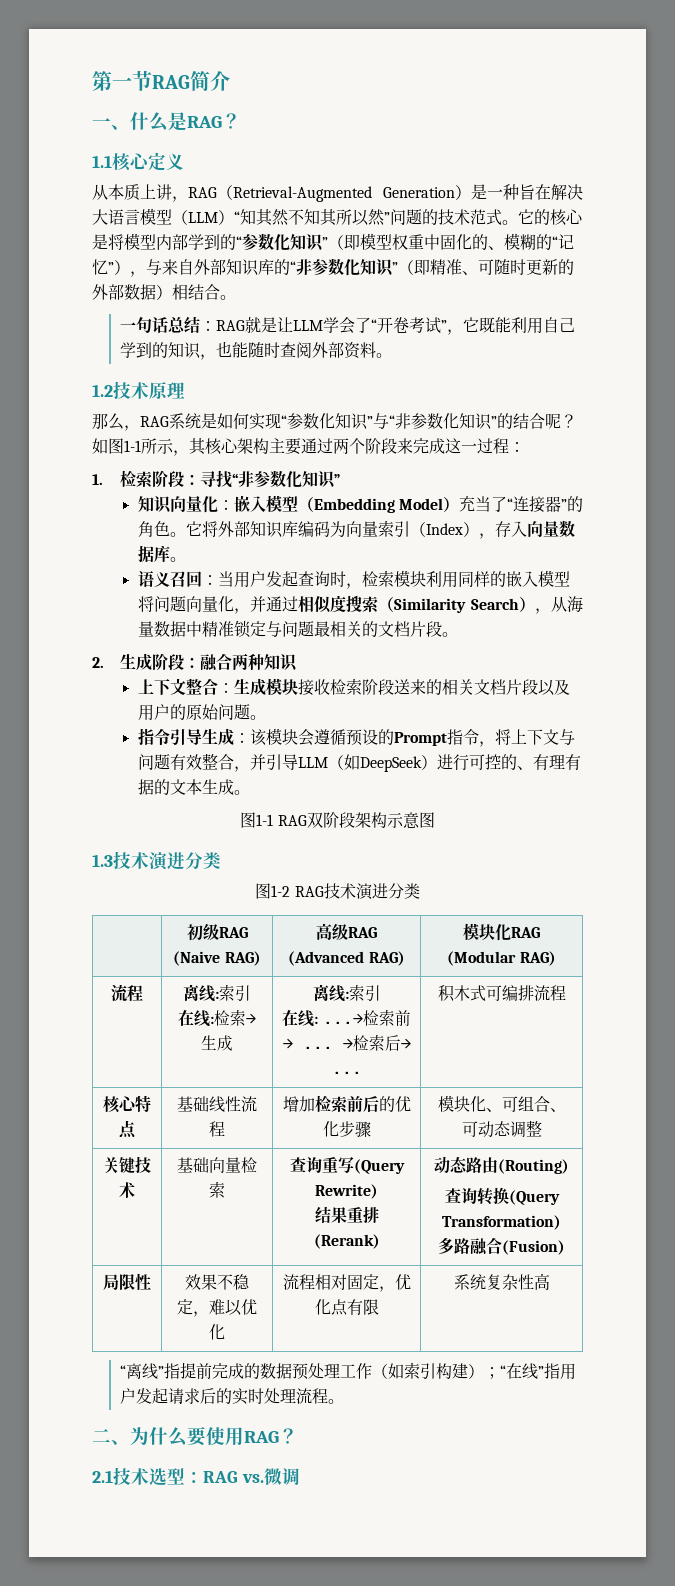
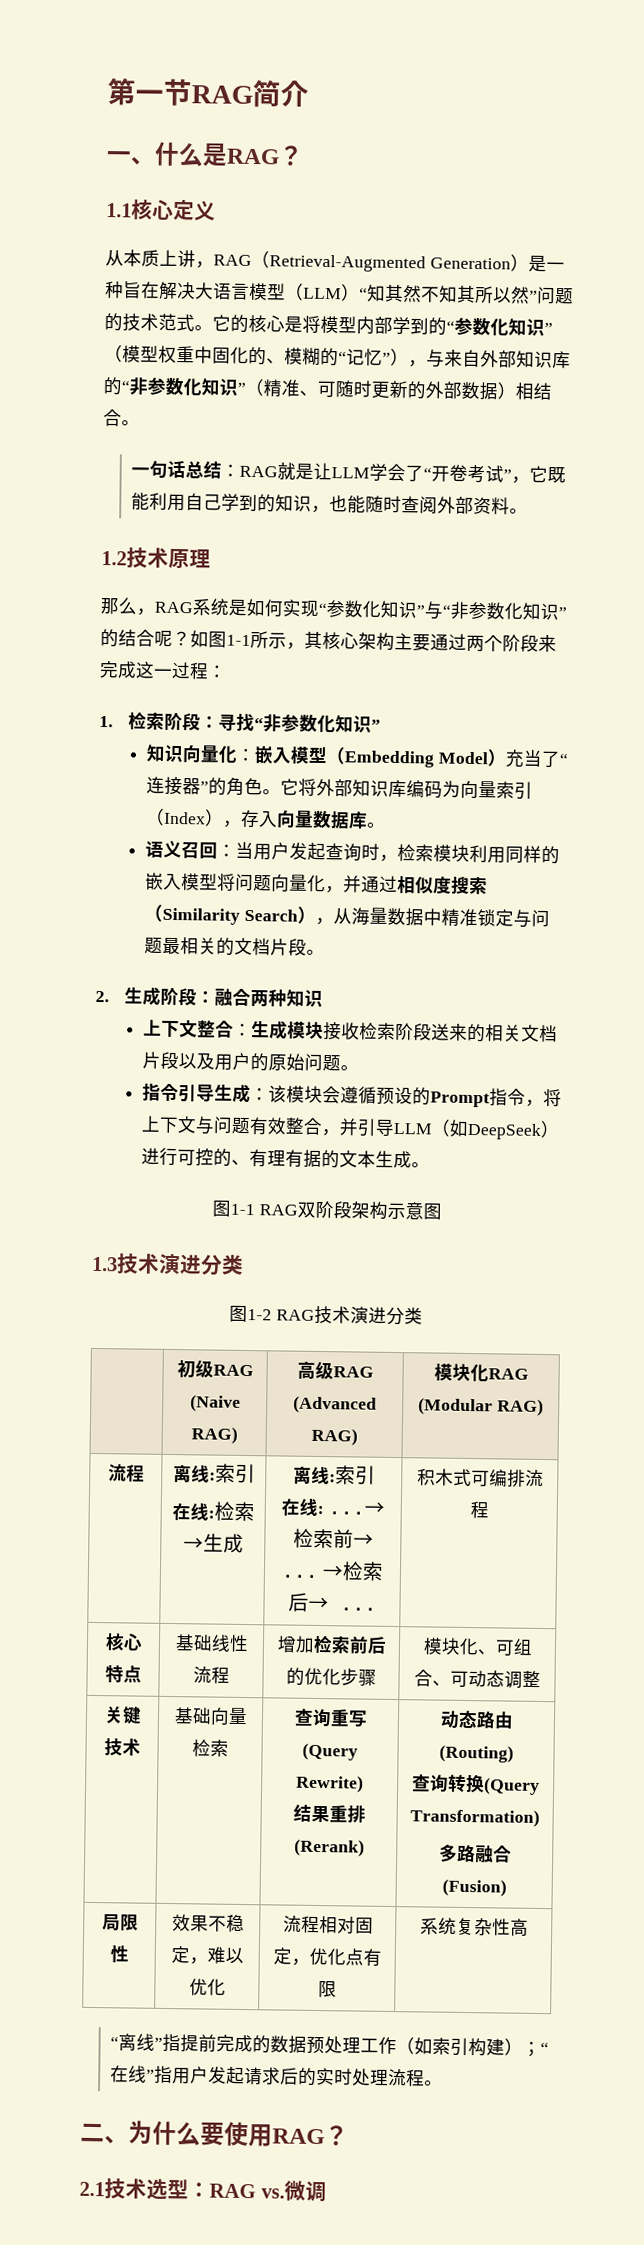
- 它的核心是将模型内部学到的“参数化知识”（即模型权重中固化的、模糊的“记忆”），与来自外部知识库的“非参数化知识”（即精准、可随时更新的外部数据）相结合。
+ 它的核心是将模型内部学到的“参数化知识”（模型权重中固化的、模糊的“记忆”），与来自外部知识库的“非参数化知识”（精准、可随时更新的外部数据）相结合。

